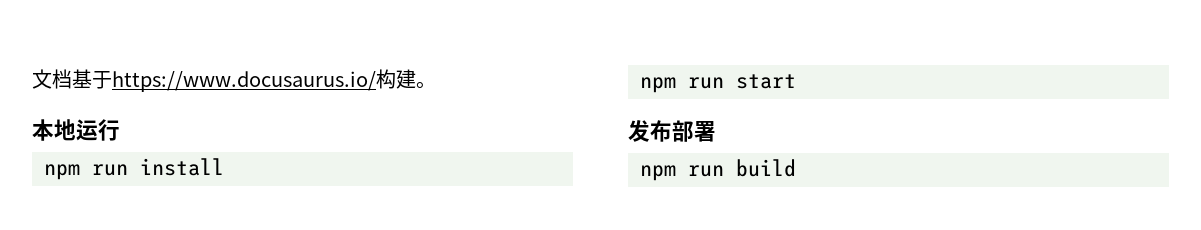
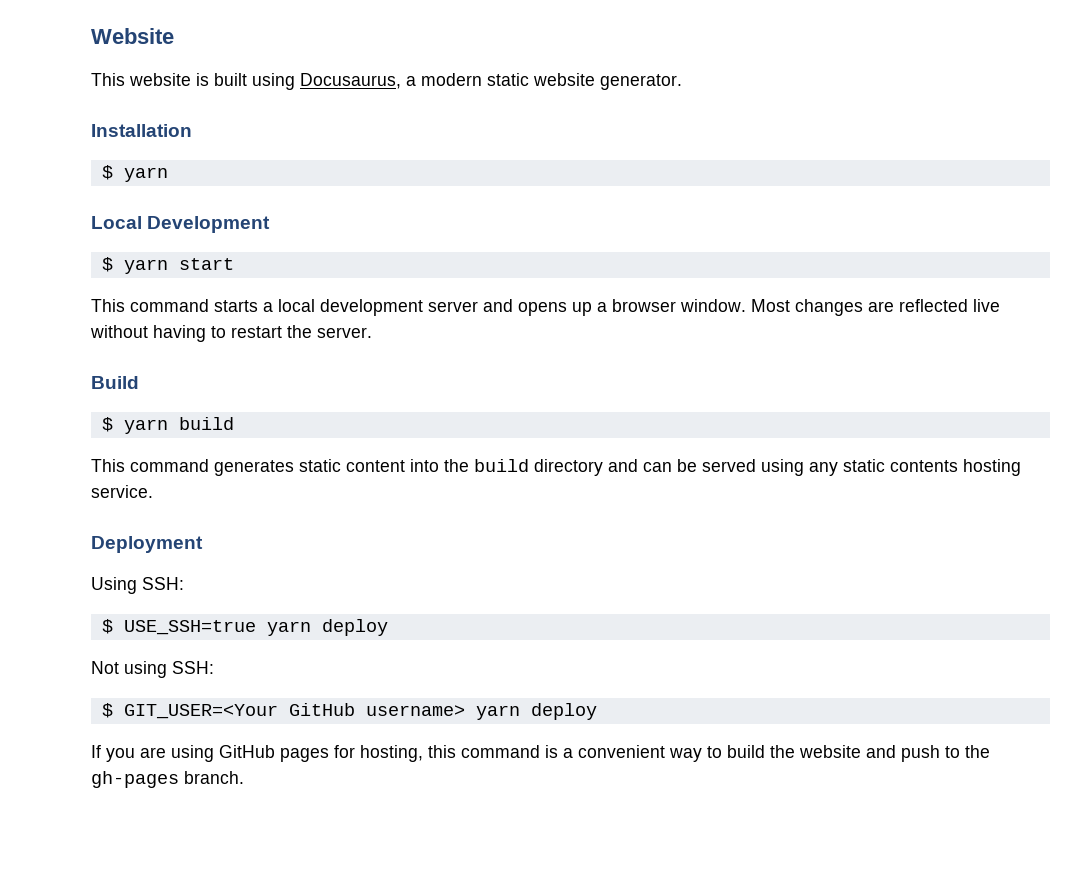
- 文档基于https://www.docusaurus.io/构建。
- 本地运行
- npm run install
- npm run start
- 发布部署
- npm run build
+ Website
+ This website is built using Docusaurus, a modern static website generator.
+ Installation
+ $ yarn
+ Local Development
+ $ yarn start
+ This command starts a local development server and opens up a browser window. Most changes are reflected live without having to restart the server.
+ Build
+ $ yarn build
+ This command generates static content into the build directory and can be served using any static contents hosting service.
+ Deployment
+ Using SSH:
+ $ USE_SSH=true yarn deploy
+ Not using SSH:
+ $ GIT_USER=<Your GitHub username> yarn deploy
+ If you are using GitHub pages for hosting, this command is a convenient way to build the website and push to the gh-pages branch.

